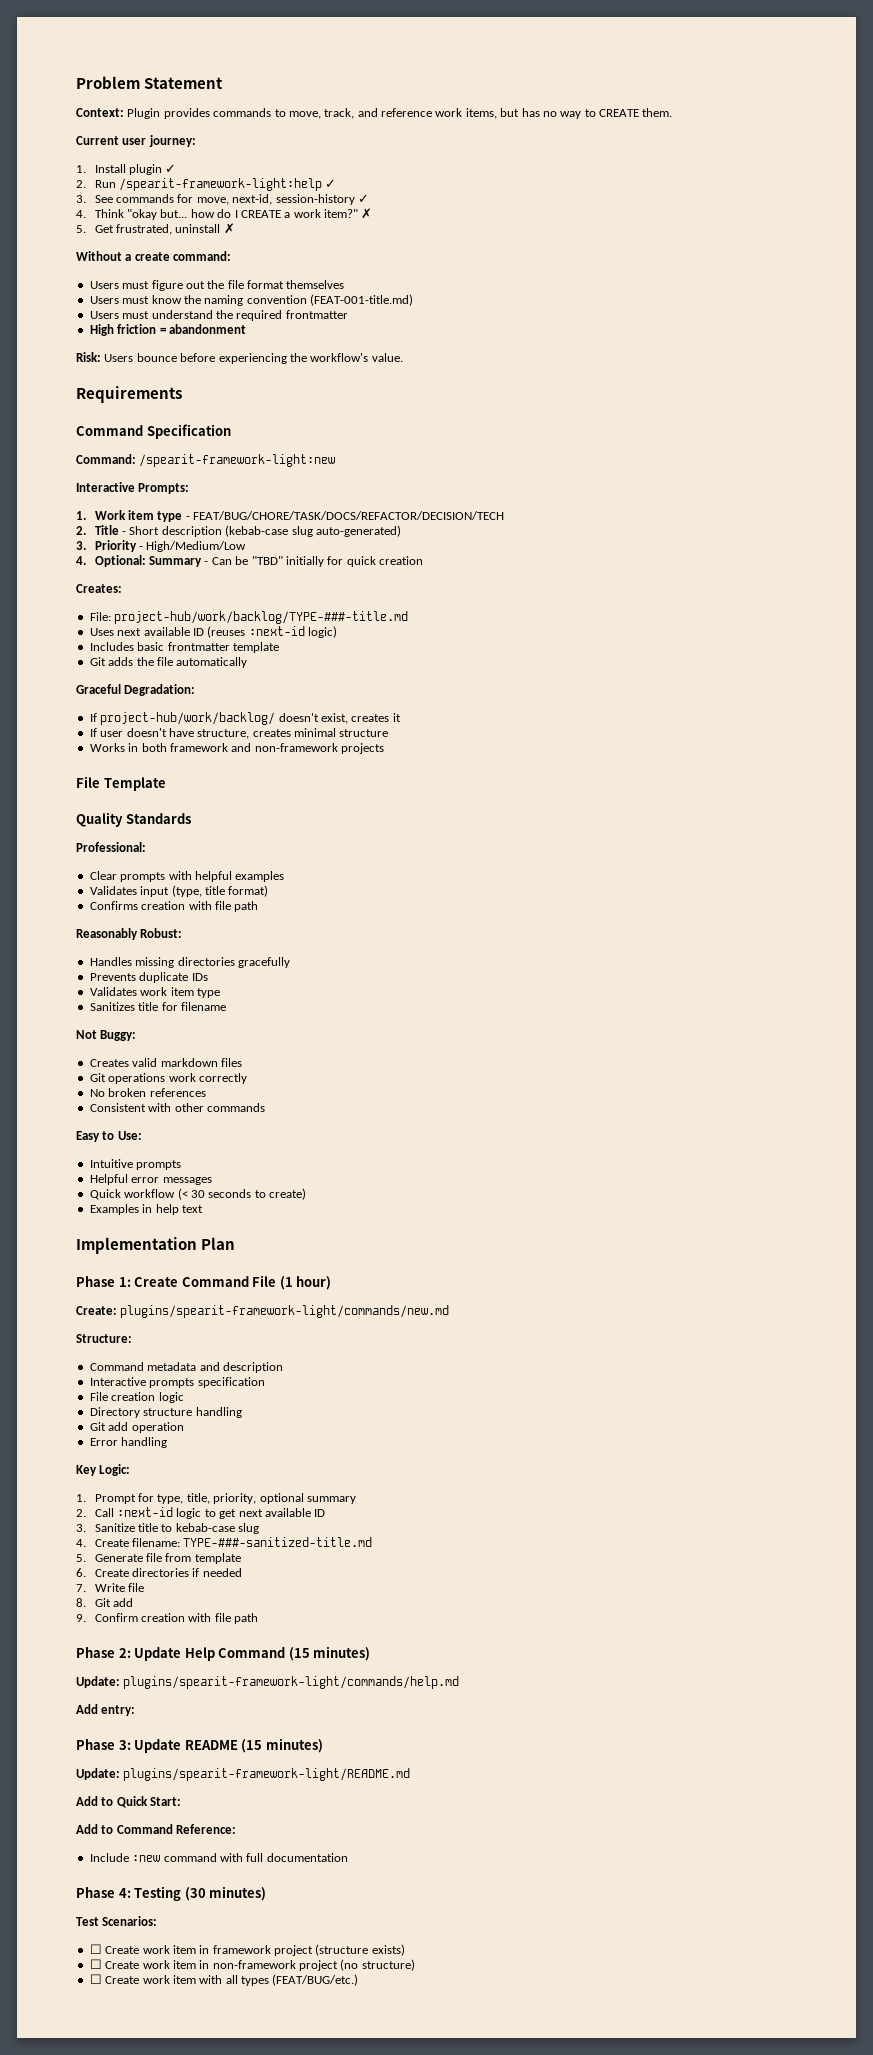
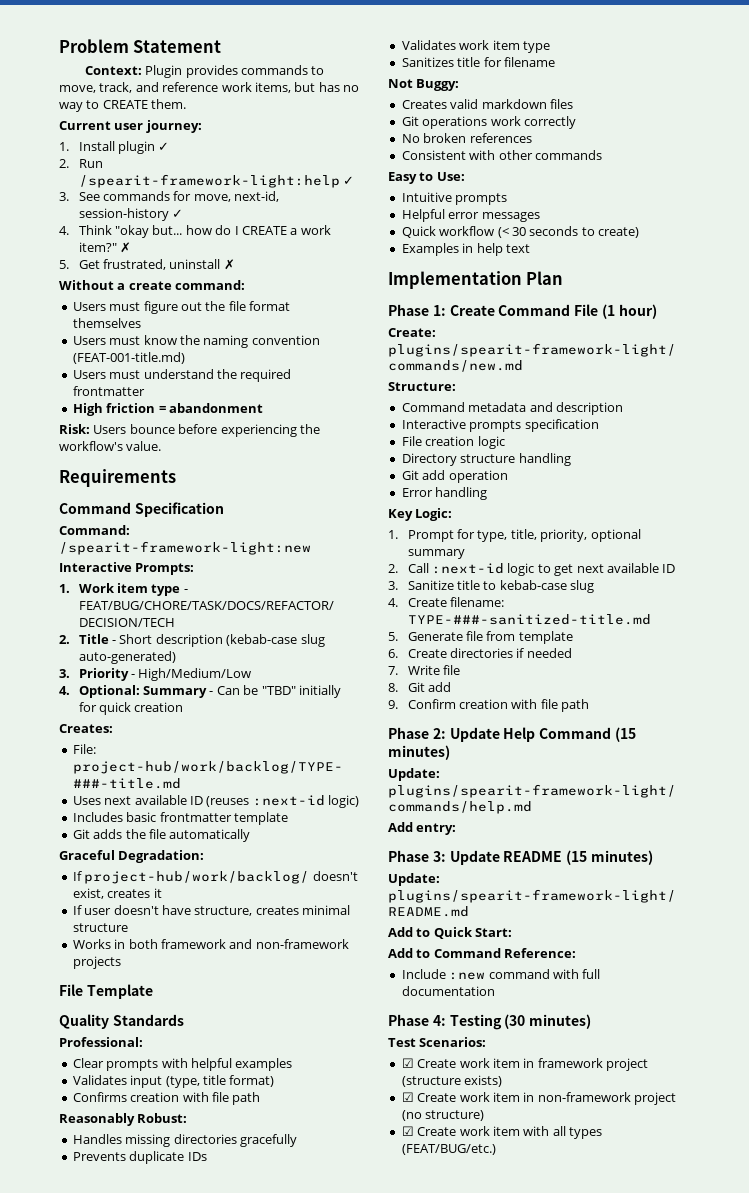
- ☐ Create work item in framework project (structure exists)
+ ☑ Create work item in framework project (structure exists)
- ☐ Create work item in non-framework project (no structure)
+ ☑ Create work item in non-framework project (no structure)
- ☐ Create work item with all types (FEAT/BUG/etc.)
+ ☑ Create work item with all types (FEAT/BUG/etc.)

